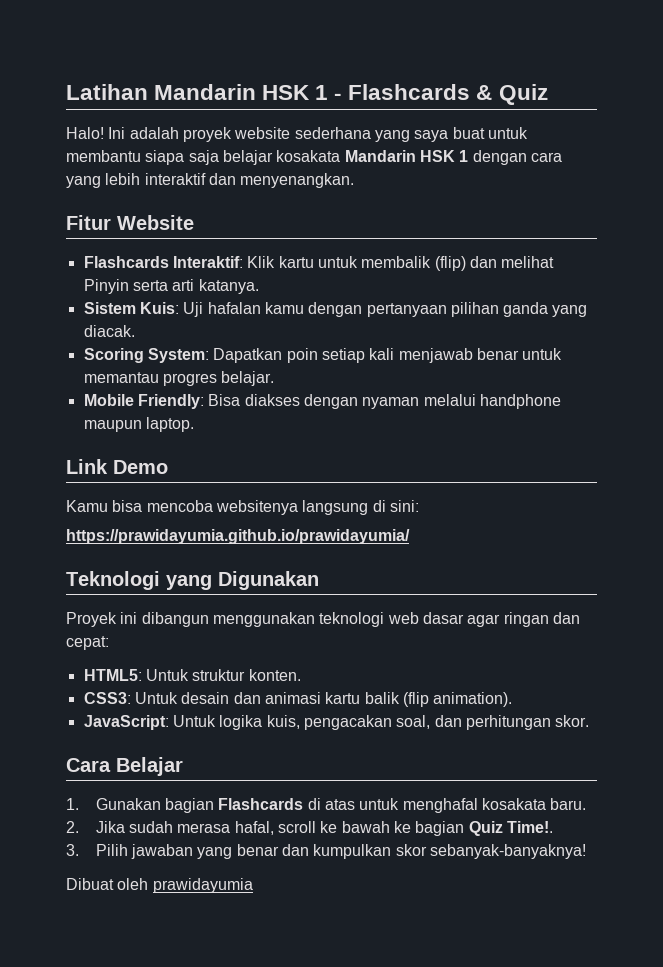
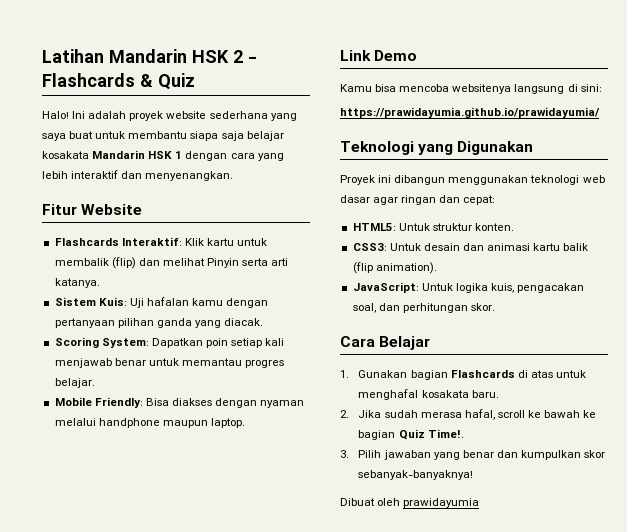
- Latihan Mandarin HSK 1 - Flashcards & Quiz
+ Latihan Mandarin HSK 2 - Flashcards & Quiz

